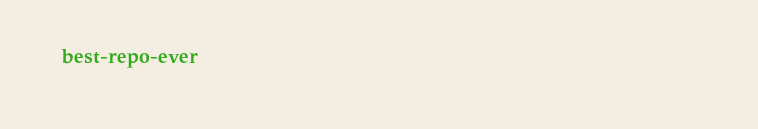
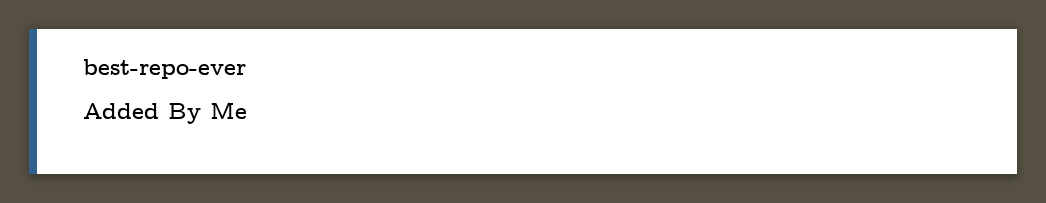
+ Added By Me

